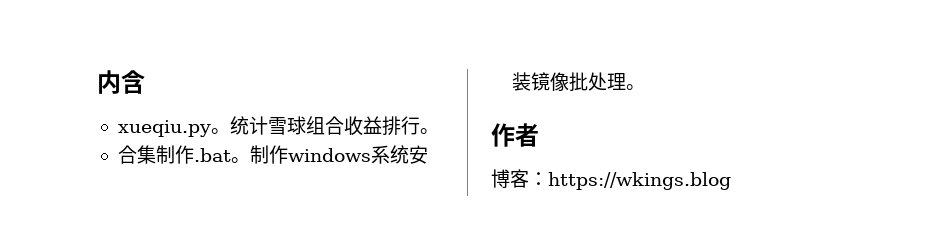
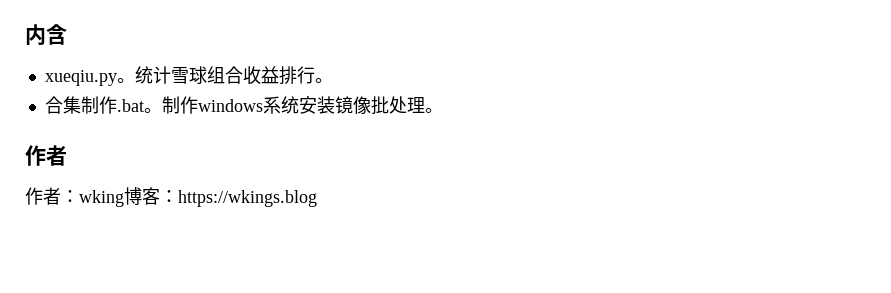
- 博客：https://wkings.blog
+ 作者：wking博客：https://wkings.blog

